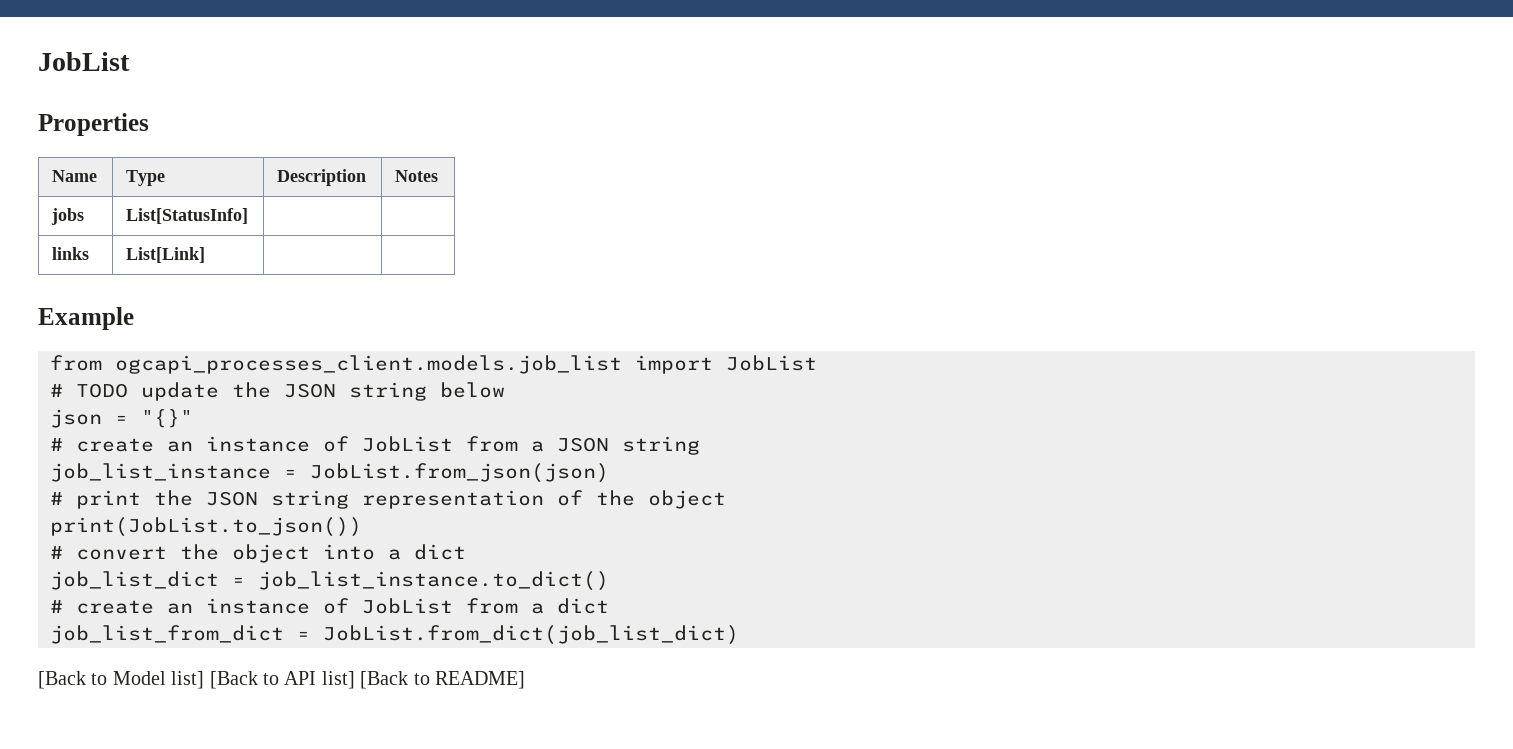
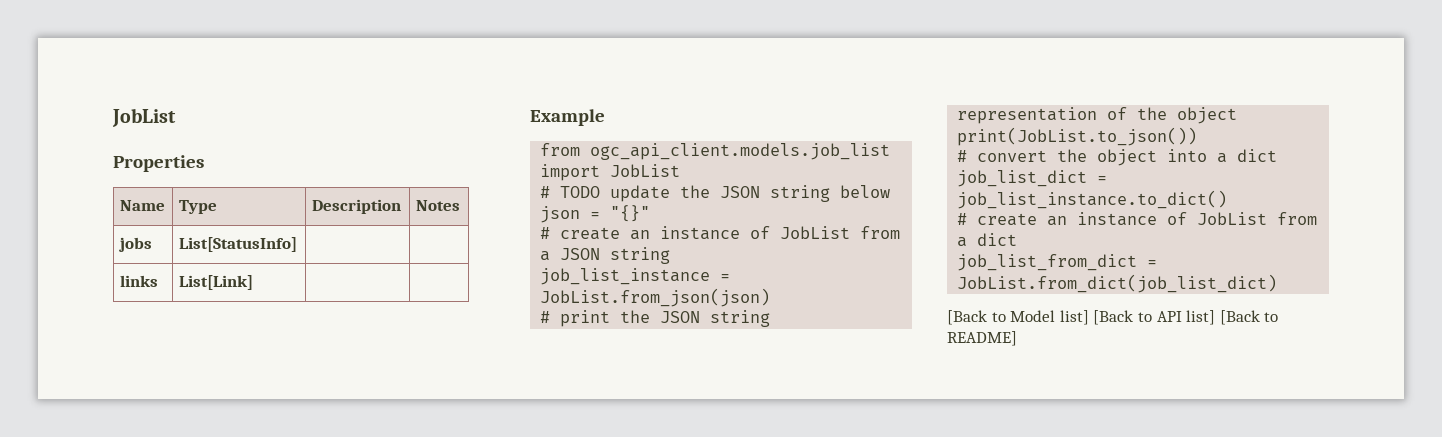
- from ogcapi_processes_client.models.job_list import JobList
+ from ogc_api_client.models.job_list import JobList

